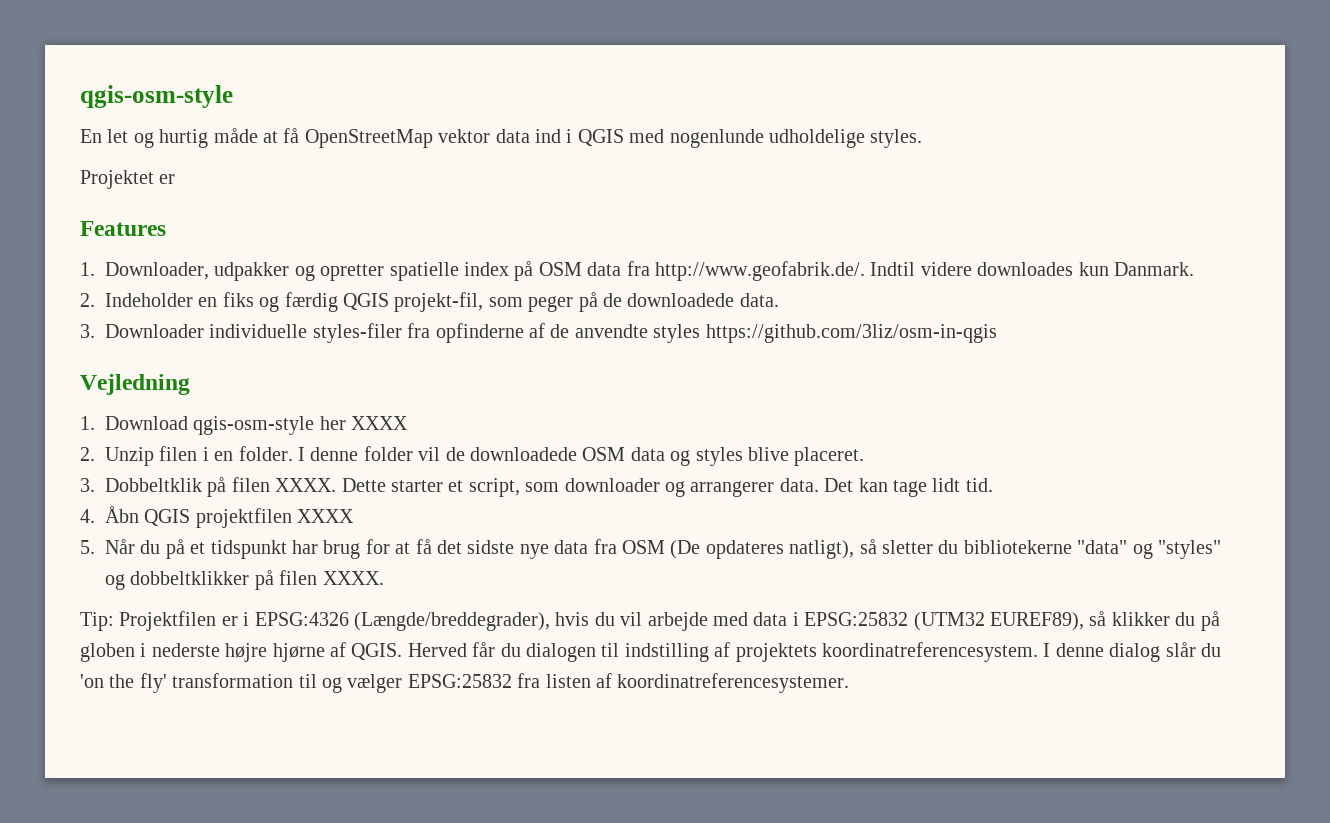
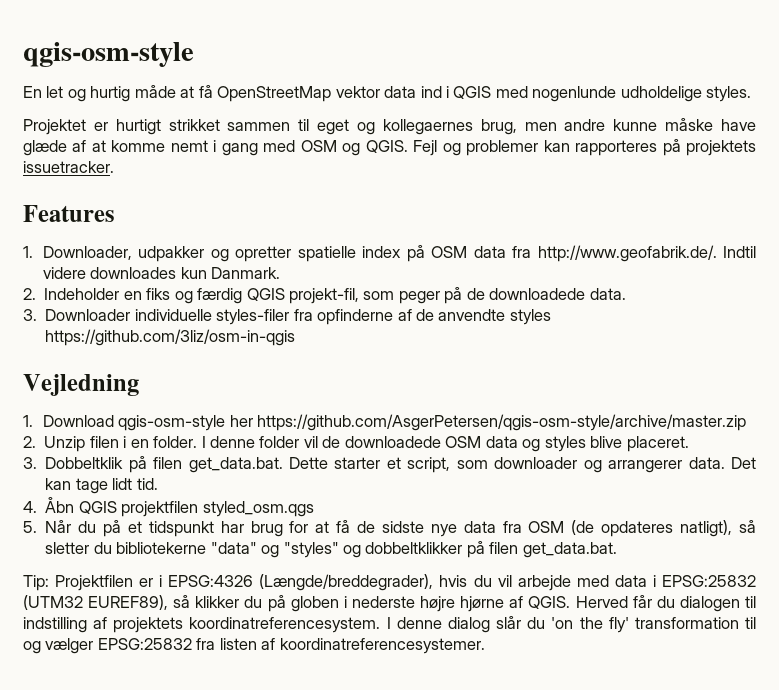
- Projektet er
+ Projektet er hurtigt strikket sammen til eget og kollegaernes brug, men andre kunne måske have glæde af at komme nemt i gang med OSM og QGIS. Fejl og problemer kan rapporteres på projektets issuetracker.
- 1. Download qgis-osm-style her XXXX
+ 1. Download qgis-osm-style her https://github.com/AsgerPetersen/qgis-osm-style/archive/master.zip
- 3. Dobbeltklik på filen XXXX. Dette starter et script, som downloader og arrangerer data.
+ 3. Dobbeltklik på filen get_data.bat. Dette starter et script, som downloader og arrangerer data.
- 4. Åbn QGIS projektfilen XXXX
+ 4. Åbn QGIS projektfilen styled_osm.qgs
- 5. Når du på et tidspunkt har brug for at få det sidste nye data fra OSM (De opdateres natligt), så sletter du bibliotekerne "data" og "styles" og dobbeltklikker på filen XXXX.
+ 5. Når du på et tidspunkt har brug for at få de sidste nye data fra OSM (de opdateres natligt), så sletter du bibliotekerne "data" og "styles" og dobbeltklikker på filen get_data.bat.

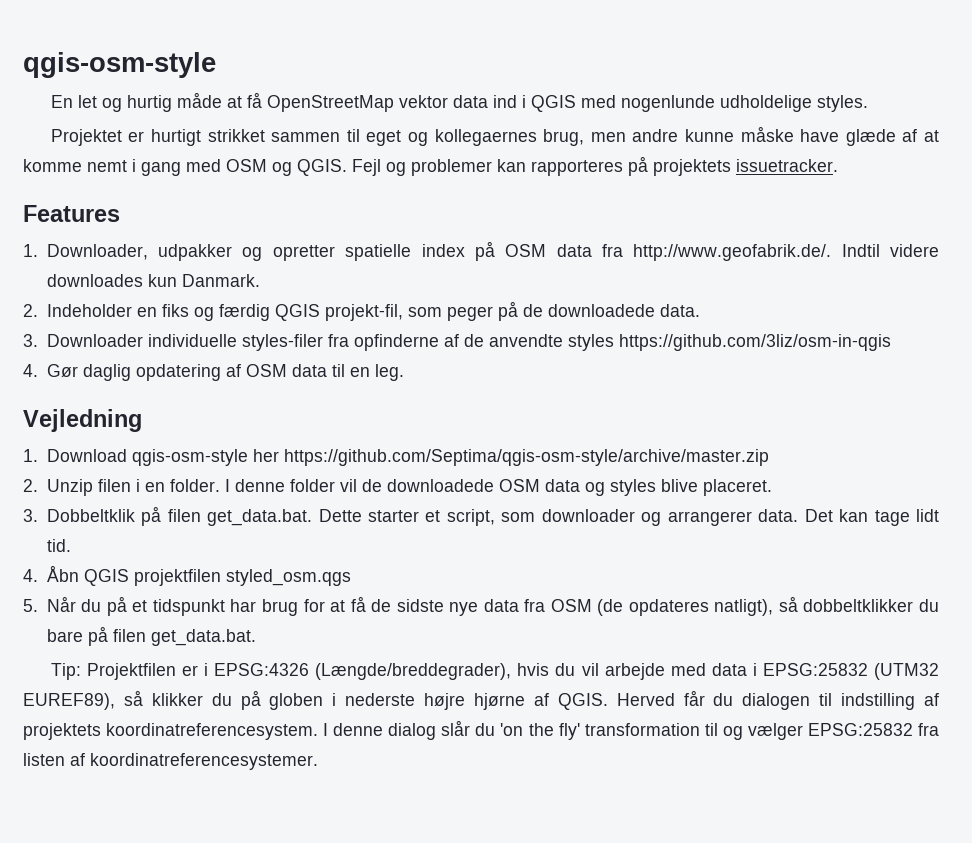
+ 4. Gør daglig opdatering af OSM data til en leg.
- 1. Download qgis-osm-style her https://github.com/AsgerPetersen/qgis-osm-style/archive/master.zip
+ 1. Download qgis-osm-style her https://github.com/Septima/qgis-osm-style/archive/master.zip
- 5. Når du på et tidspunkt har brug for at få de sidste nye data fra OSM (de opdateres natligt), så sletter du bibliotekerne "data" og "styles" og dobbeltklikker på filen get_data.bat.
+ 5. Når du på et tidspunkt har brug for at få de sidste nye data fra OSM (de opdateres natligt), så dobbeltklikker du bare på filen get_data.bat.

